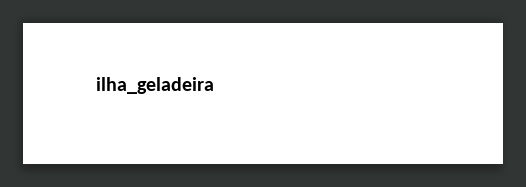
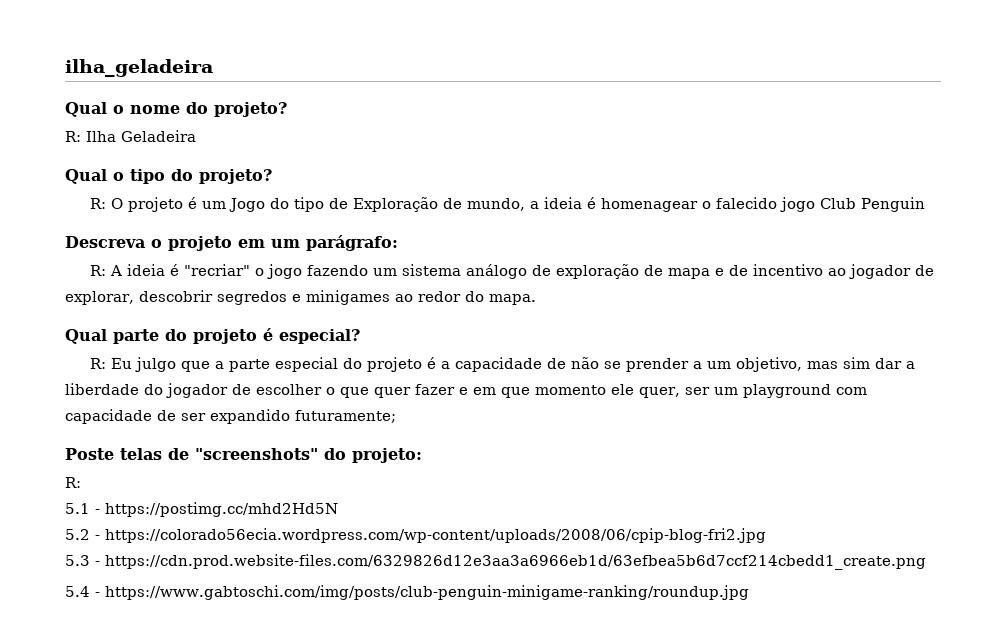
+ Qual o nome do projeto?
+ R: Ilha Geladeira
+ Qual o tipo do projeto?
+ R: O projeto é um Jogo do tipo de Exploração de mundo, a ideia é homenagear o falecido jogo Club Penguin
+ Descreva o projeto em um parágrafo:
+ R: A ideia é "recriar" o jogo fazendo um sistema análogo de exploração de mapa e de incentivo ao jogador de explorar, descobrir segredos e minigames ao redor do mapa.
+ Qual parte do projeto é especial?
+ R: Eu julgo que a parte especial do projeto é a capacidade de não se prender a um objetivo, mas sim dar a liberdade do jogador de escolher o que quer fazer e em que momento ele quer, ser um playground com capacidade de ser expandido futuramente;
+ Poste telas de "screenshots" do projeto:
+ R:
+ 5.1 - https://postimg.cc/mhd2Hd5N
+ 5.2 - https://colorado56ecia.wordpress.com/wp-content/uploads/2008/06/cpip-blog-fri2.jpg
+ 5.3 - https://cdn.prod.website-files.com/6329826d12e3aa3a6966eb1d/63efbea5b6d7ccf214cbedd1_create.png
+ 5.4 - https://www.gabtoschi.com/img/posts/club-penguin-minigame-ranking/roundup.jpg

